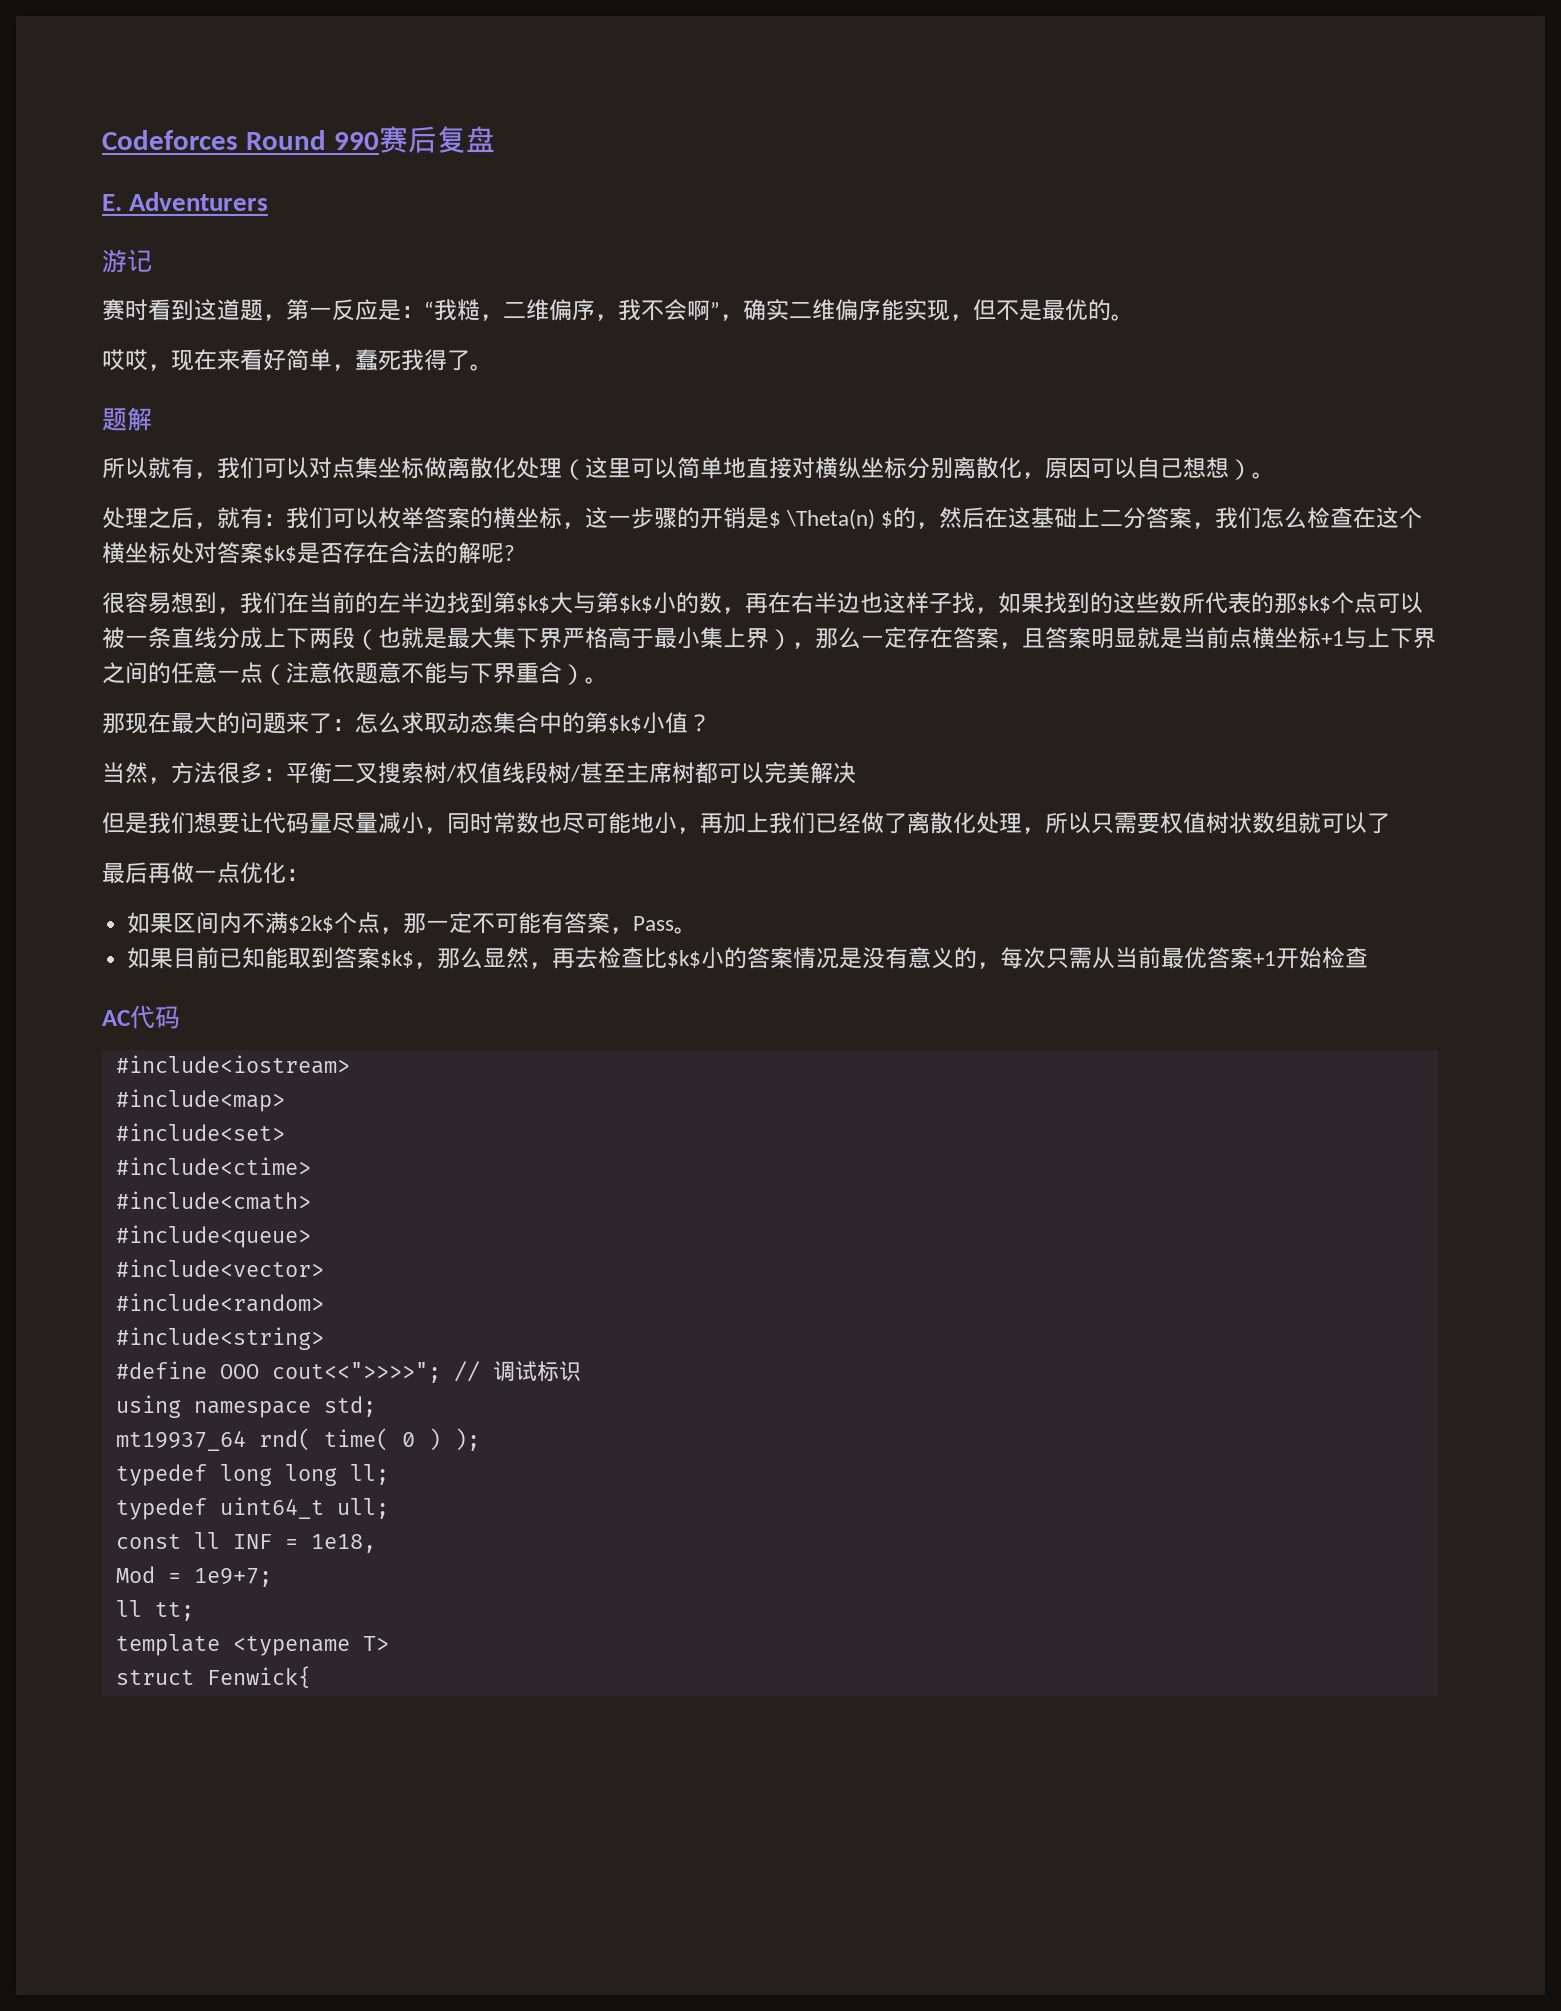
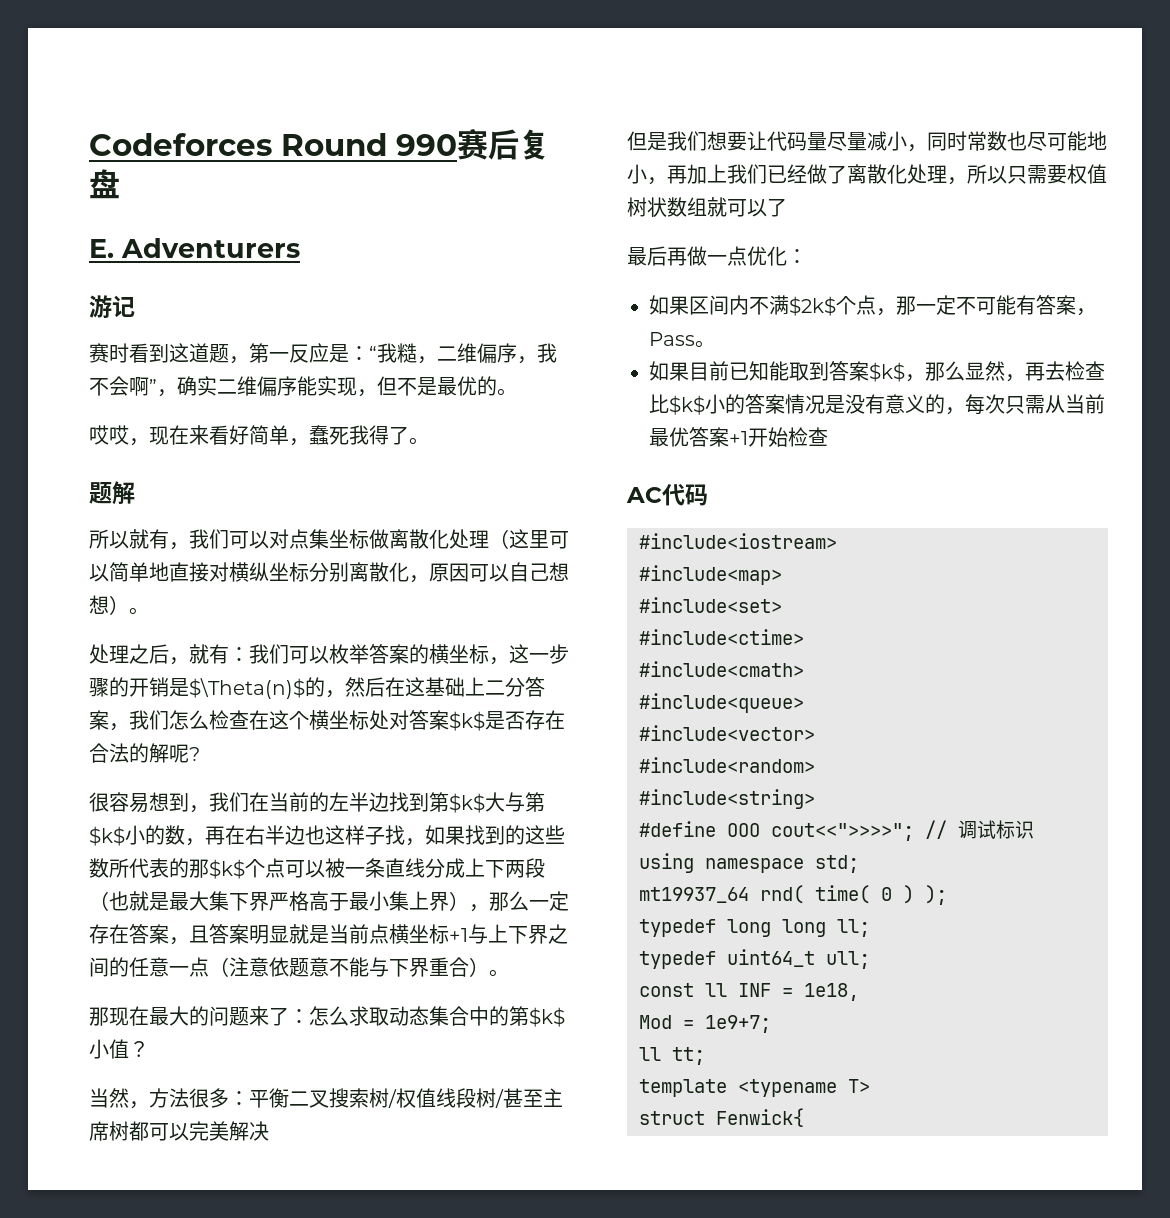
- 处理之后，就有：我们可以枚举答案的横坐标，这一步骤的开销是$ \Theta(n) $的，然后在这基础上二分答案，我们怎么检查在这个横坐标处对答案$k$是否存在合法的解呢?
+ 处理之后，就有：我们可以枚举答案的横坐标，这一步骤的开销是$\Theta(n)$的，然后在这基础上二分答案，我们怎么检查在这个横坐标处对答案$k$是否存在合法的解呢?

